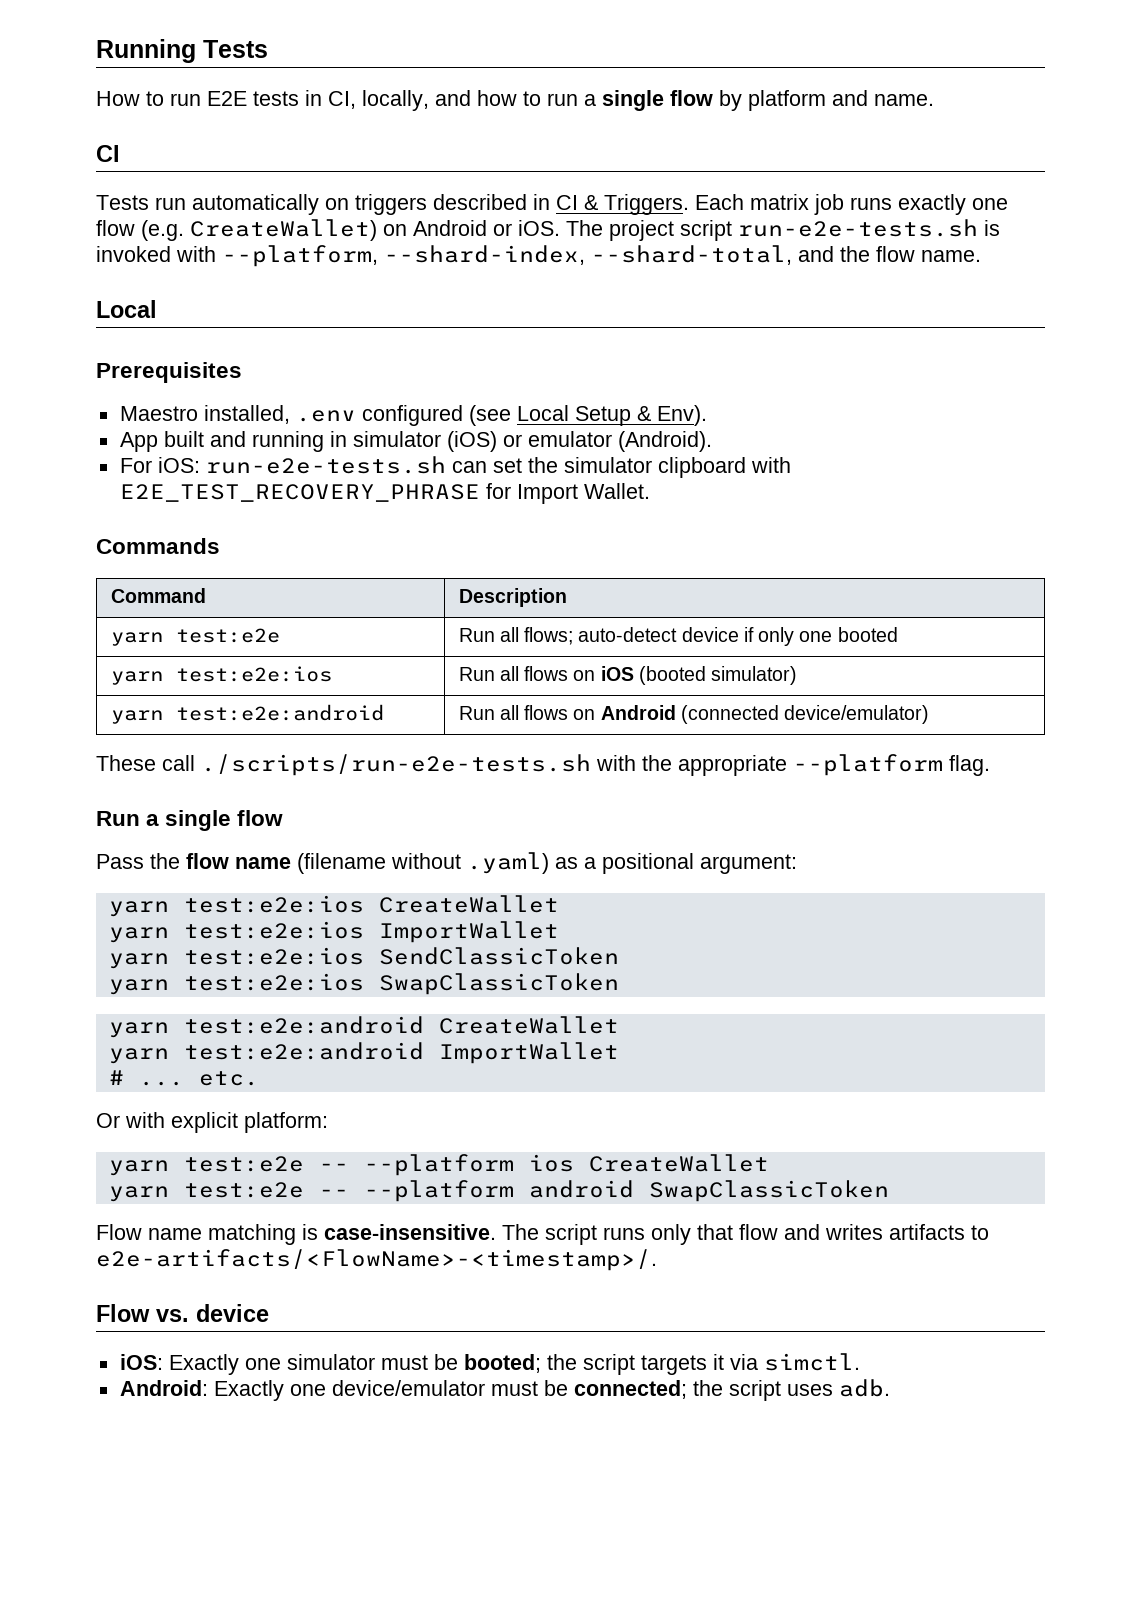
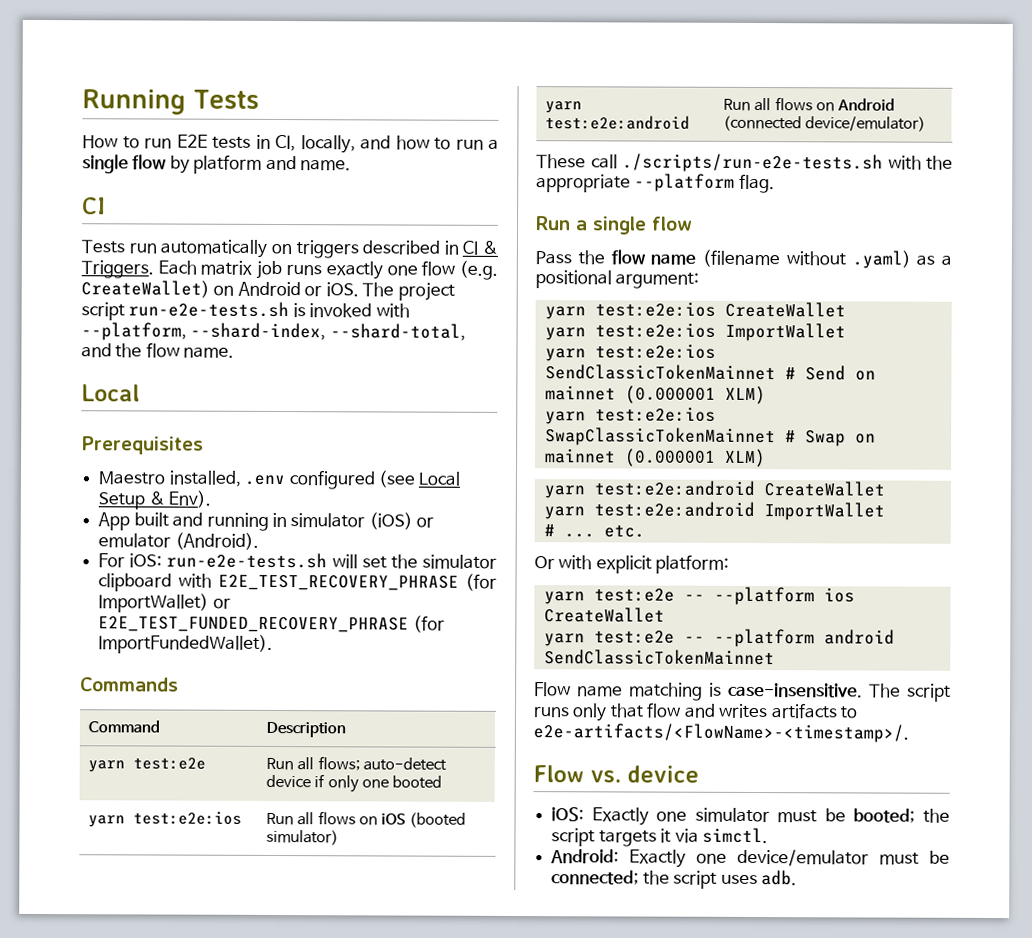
- For iOS: run-e2e-tests.sh can set the simulator clipboard with E2E_TEST_RECOVERY_PHRASE for Import Wallet.
+ For iOS: run-e2e-tests.sh will set the simulator clipboard with E2E_TEST_RECOVERY_PHRASE (for ImportWallet) or E2E_TEST_FUNDED_RECOVERY_PHRASE (for ImportFundedWallet).
- yarn test:e2e:ios SendClassicToken
- yarn test:e2e:ios SwapClassicToken
+ yarn test:e2e:ios SendClassicTokenMainnet # Send on mainnet (0.000001 XLM)
+ yarn test:e2e:ios SwapClassicTokenMainnet # Swap on mainnet (0.000001 XLM)
- yarn test:e2e -- --platform android SwapClassicToken
+ yarn test:e2e -- --platform android SendClassicTokenMainnet

